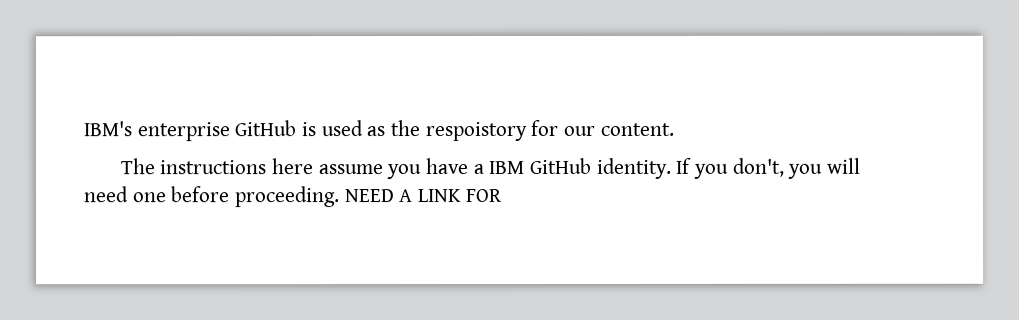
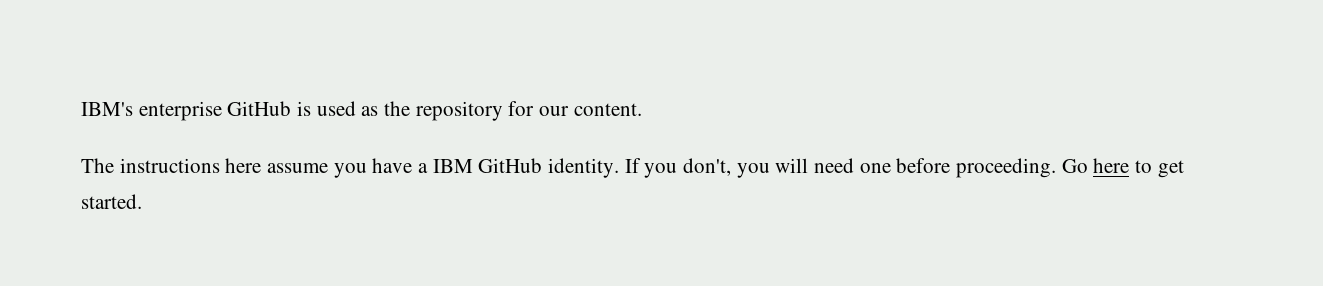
- IBM's enterprise GitHub is used as the respoistory for our content.
+ IBM's enterprise GitHub is used as the repository for our content.
- NEED A LINK FOR
+ Go here to get started.

